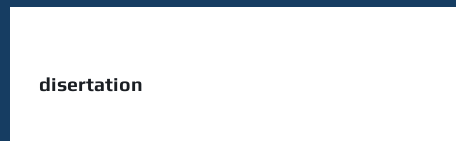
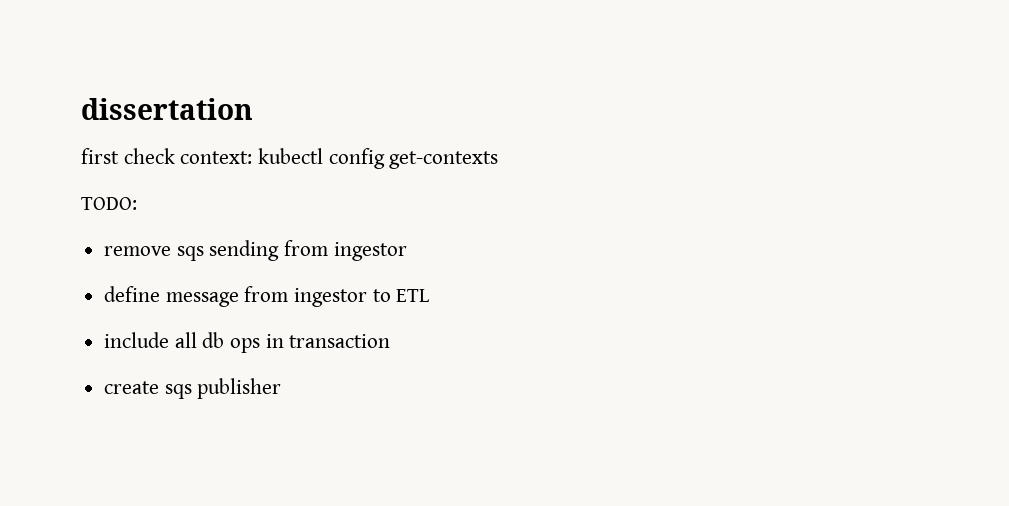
- disertation
+ dissertation
+ first check context: kubectl config get-contexts
+ TODO:
+ remove sqs sending from ingestor
+ define message from ingestor to ETL
+ include all db ops in transaction
+ create sqs publisher

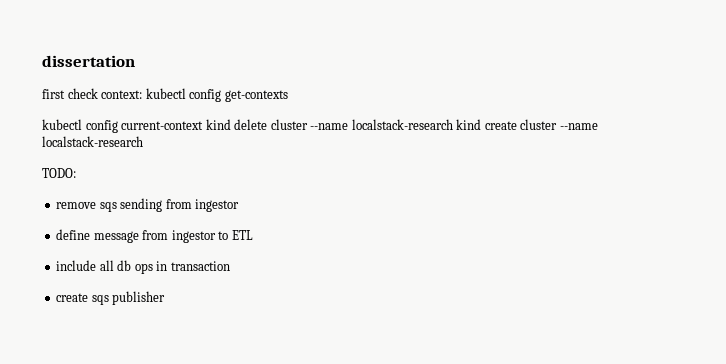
+ kubectl config current-context kind delete cluster --name localstack-research kind create cluster --name localstack-research

